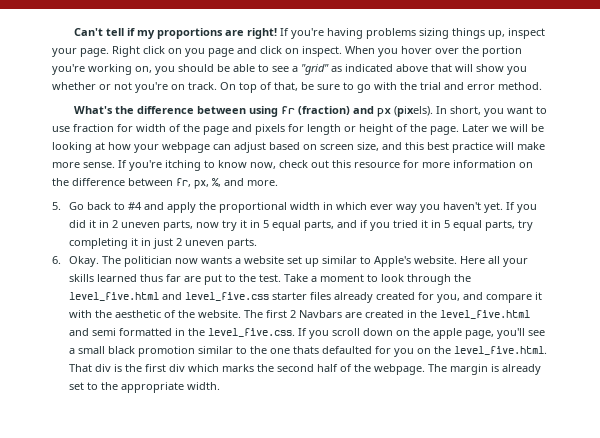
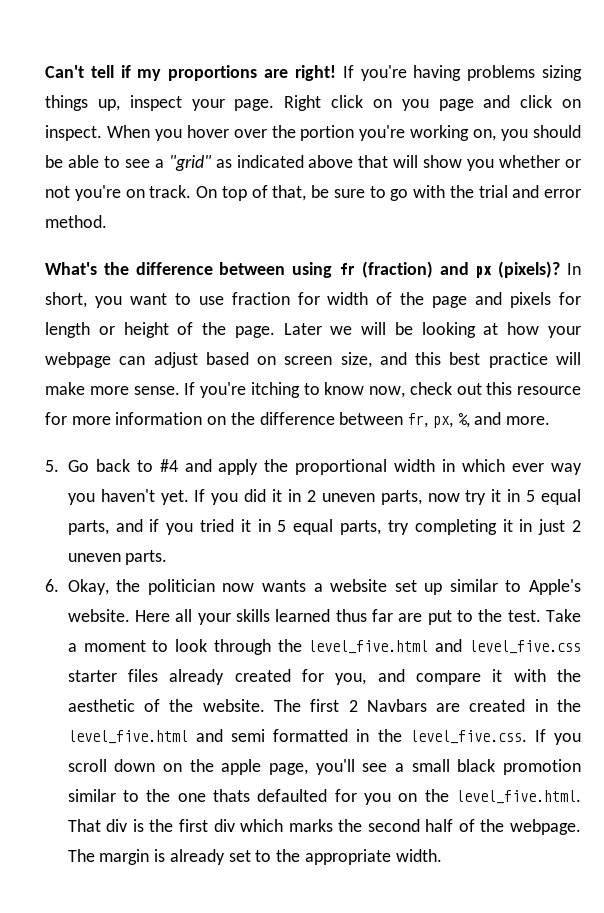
- What's the difference between using fr (fraction) and px (pixels).
+ What's the difference between using fr (fraction) and px (pixels)?
- 6. Okay. The politician now wants a website set up similar to Apple's website.
+ 6. Okay, the politician now wants a website set up similar to Apple's website.

